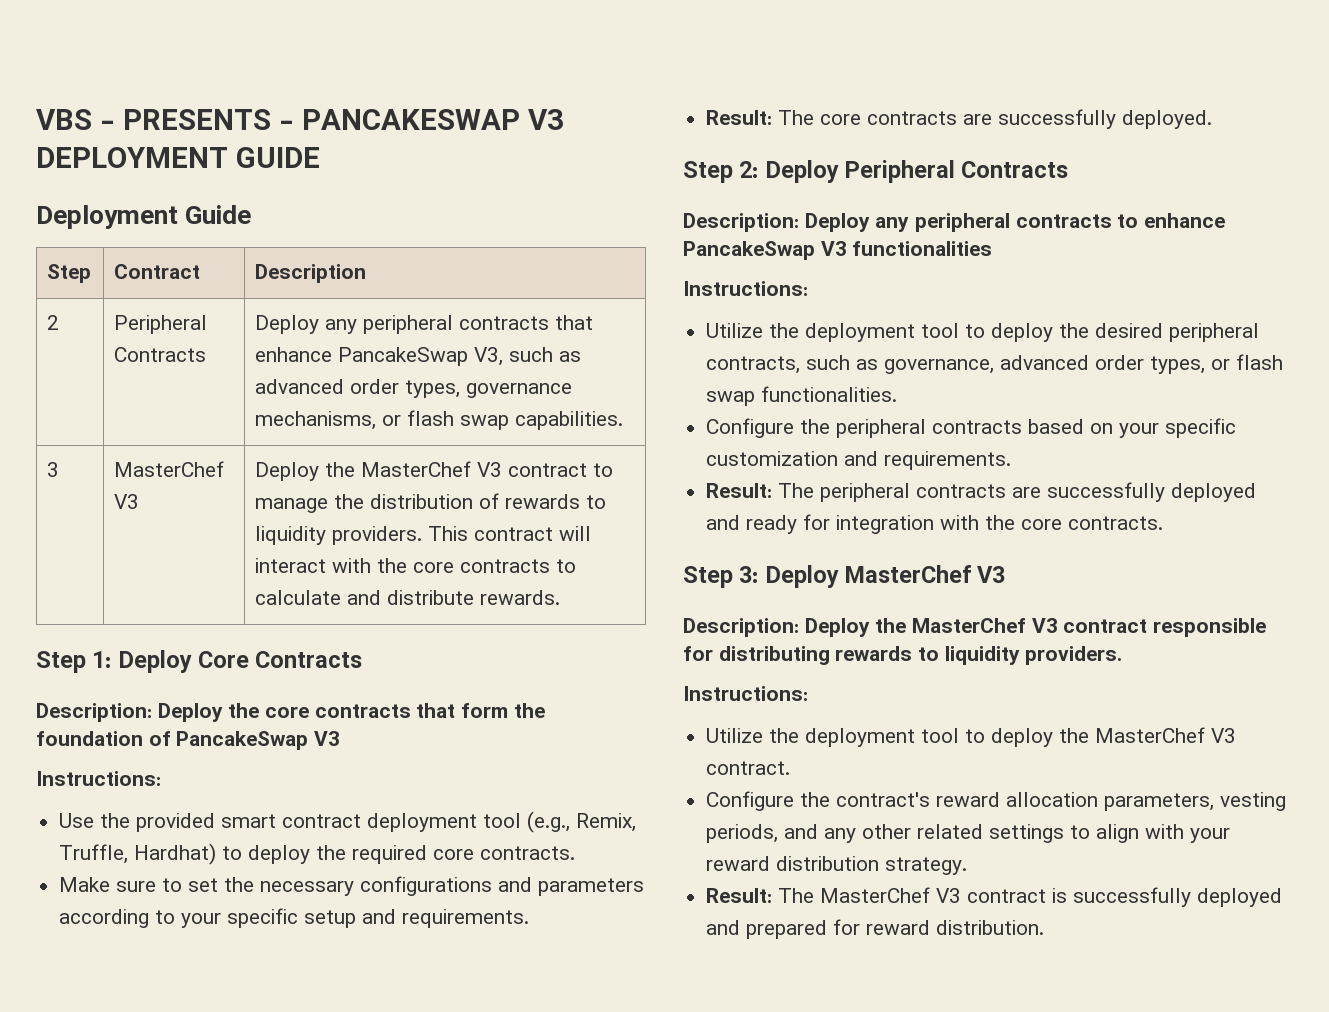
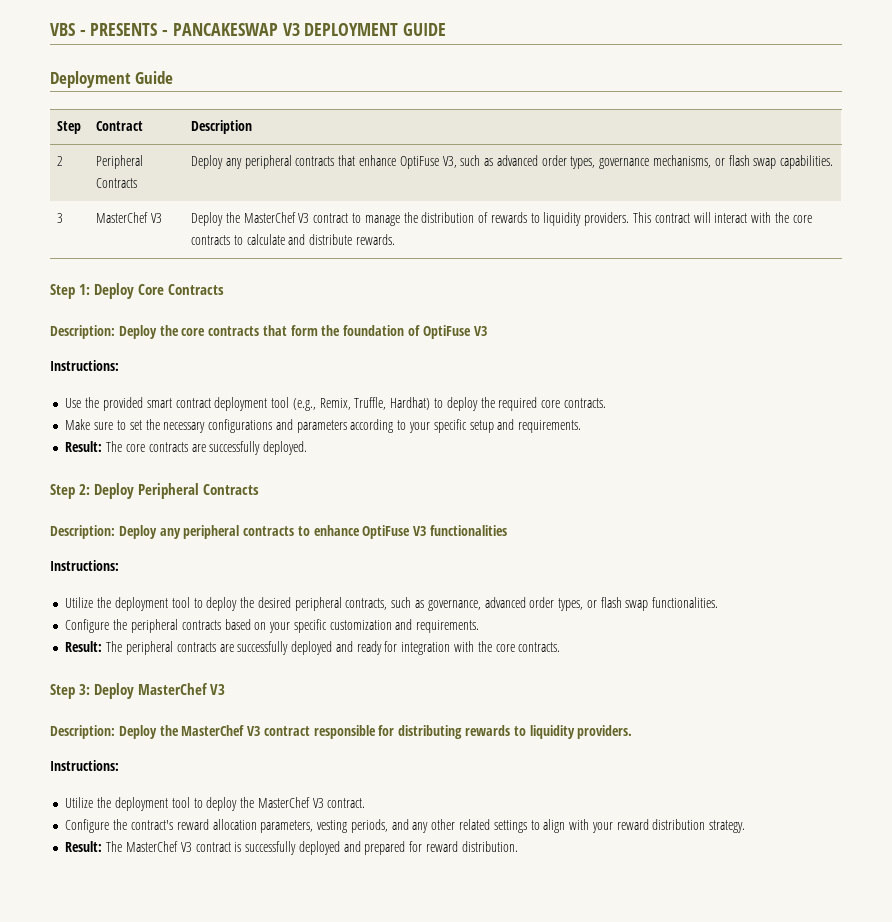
- 2 | Peripheral Contracts | Deploy any peripheral contracts that enhance PancakeSwap V3, such as advanced order types, governance mechanisms, or flash swap capabilities.
+ 2 | Peripheral Contracts | Deploy any peripheral contracts that enhance OptiFuse V3, such as advanced order types, governance mechanisms, or flash swap capabilities.
- Description: Deploy the core contracts that form the foundation of PancakeSwap V3
+ Description: Deploy the core contracts that form the foundation of OptiFuse V3
- Description: Deploy any peripheral contracts to enhance PancakeSwap V3 functionalities
+ Description: Deploy any peripheral contracts to enhance OptiFuse V3 functionalities

